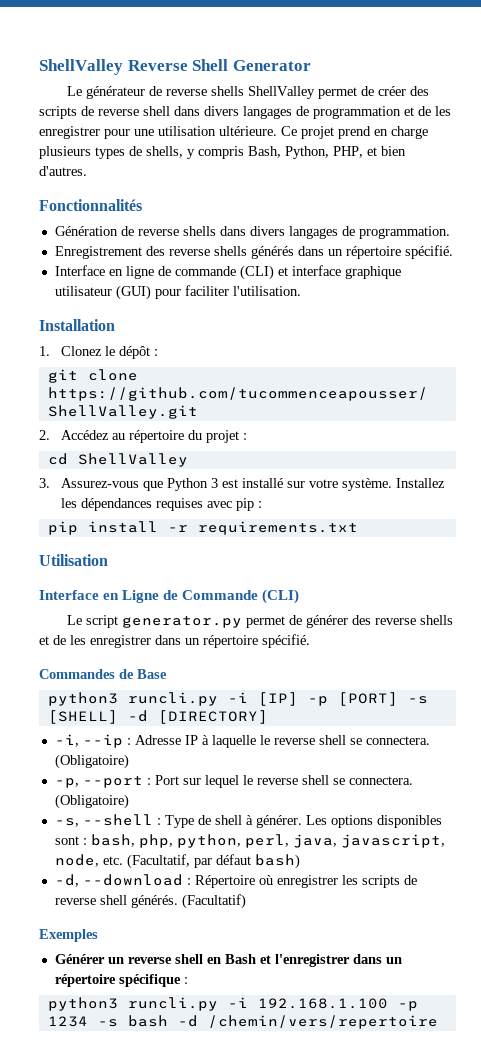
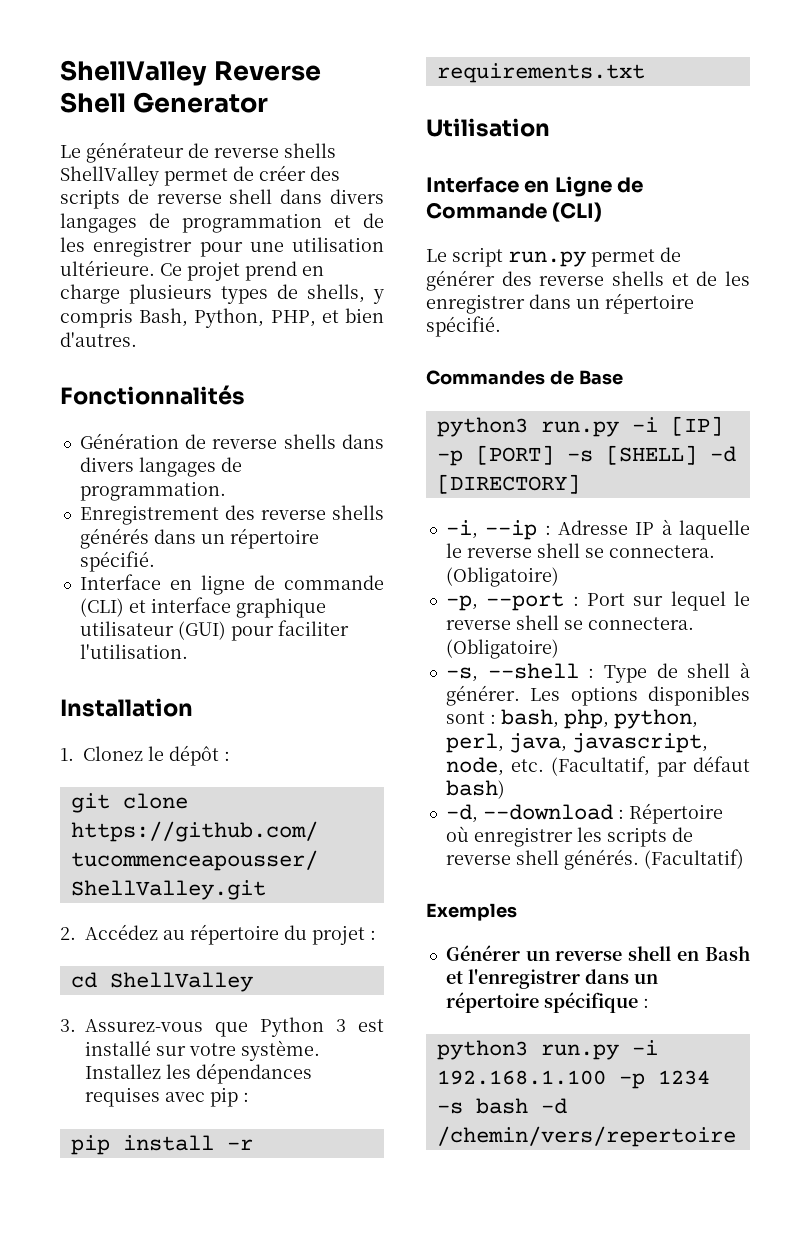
- Le script generator.py permet de générer des reverse shells et de les enregistrer dans un répertoire spécifié.
+ Le script run.py permet de générer des reverse shells et de les enregistrer dans un répertoire spécifié.
- python3 runcli.py -i [IP] -p [PORT] -s [SHELL] -d [DIRECTORY]
+ python3 run.py -i [IP] -p [PORT] -s [SHELL] -d [DIRECTORY]
- python3 runcli.py -i 192.168.1.100 -p 1234 -s bash -d /chemin/vers/repertoire
+ python3 run.py -i 192.168.1.100 -p 1234 -s bash -d /chemin/vers/repertoire

